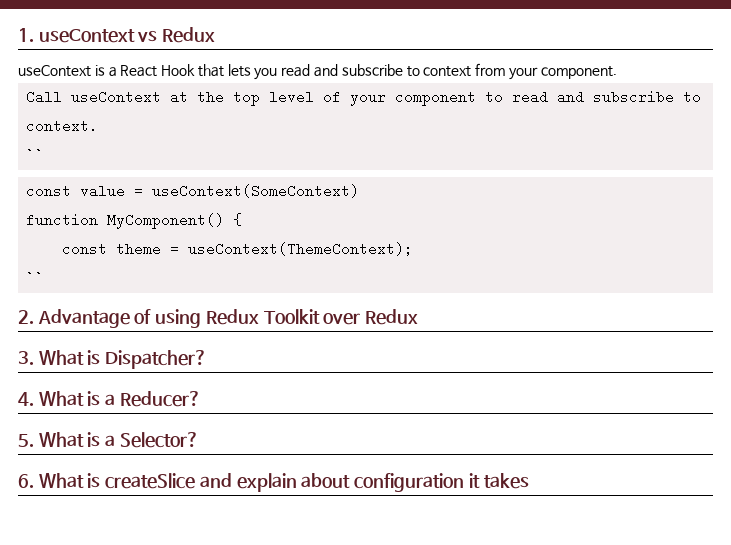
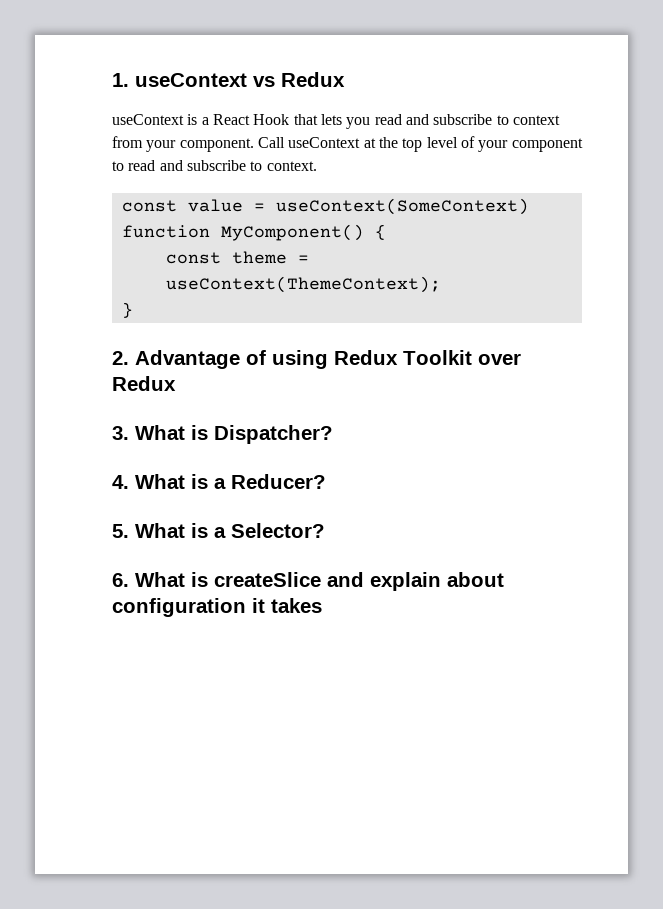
- useContext is a React Hook that lets you read and subscribe to context from your component.
- Call useContext at the top level of your component to read and subscribe to context.
- ``
+ useContext is a React Hook that lets you read and subscribe to context from your component. Call useContext at the top level of your component to read and subscribe to context.
  const theme = useContext(ThemeContext);
- ``
+ }

